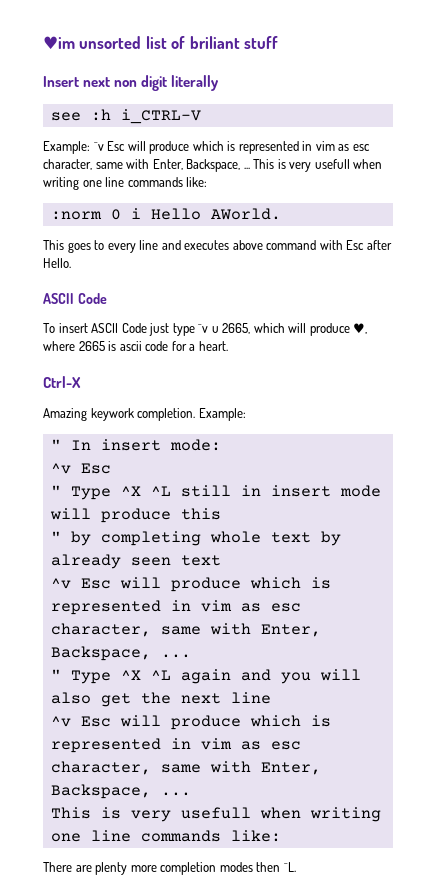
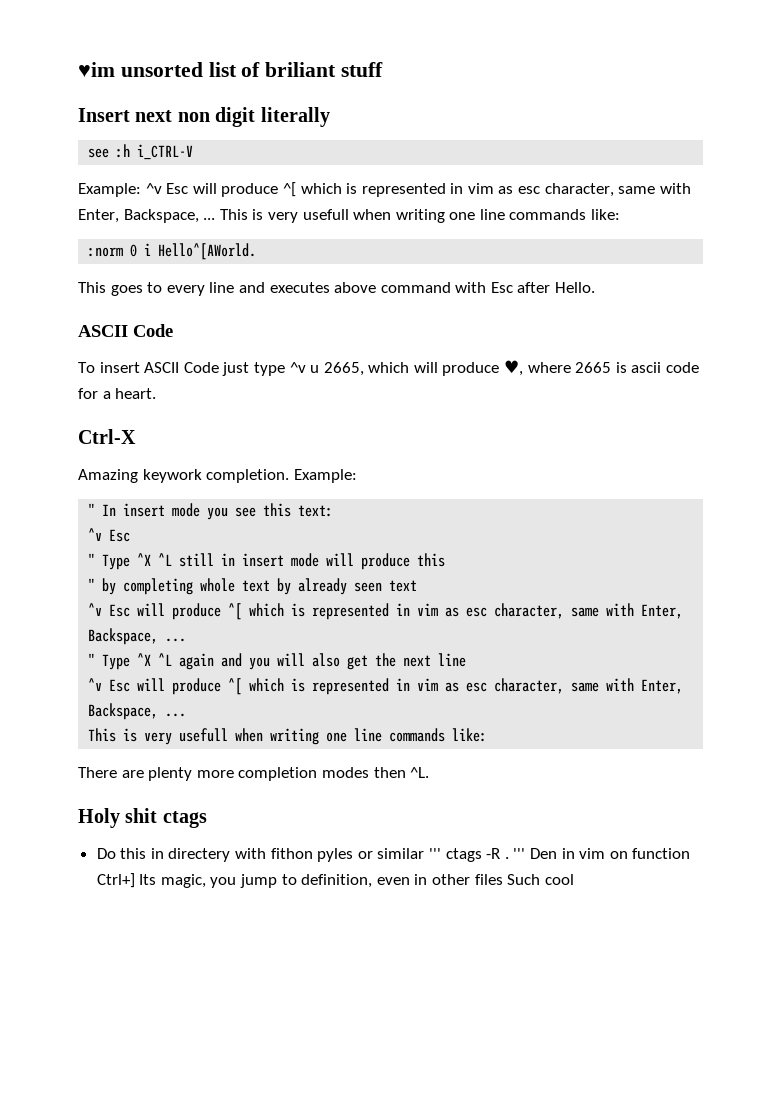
- Example: ^v Esc will produce which is represented in vim as esc character, same with Enter, Backspace, ...
+ Example: ^v Esc will produce ^[ which is represented in vim as esc character, same with Enter, Backspace, ...
- :norm 0 i Hello AWorld.
+ :norm 0 i Hello^[AWorld.
- " In insert mode:
+ " In insert mode you see this text:
  " by completing whole text by already seen text
- ^v Esc will produce which is represented in vim as esc character, same with Enter, Backspace, ...
+ ^v Esc will produce ^[ which is represented in vim as esc character, same with Enter, Backspace, ...
  " Type ^X ^L again and you will also get the next line
- ^v Esc will produce which is represented in vim as esc character, same with Enter, Backspace, ...
+ ^v Esc will produce ^[ which is represented in vim as esc character, same with Enter, Backspace, ...
+ Holy shit ctags
+ Do this in directery with fithon pyles or similar ''' ctags -R . ''' Den in vim on function Ctrl+] Its magic, you jump to definition, even in other files Such cool

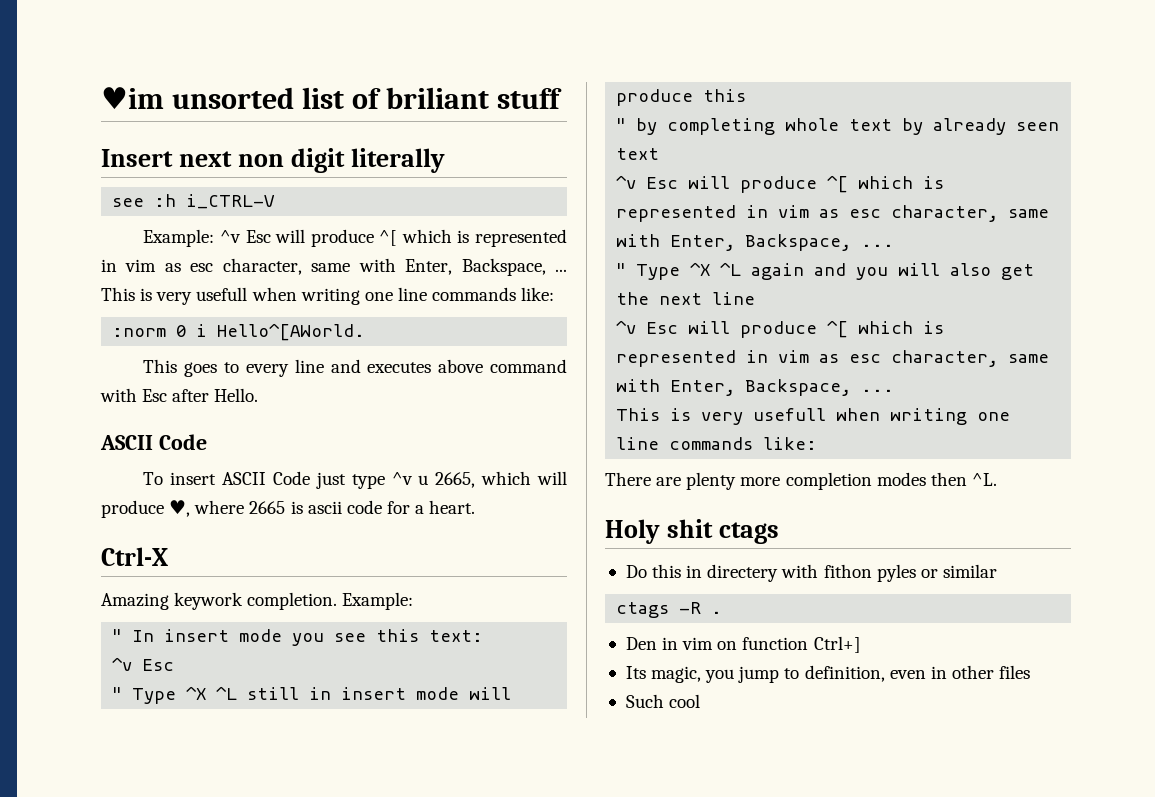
- Do this in directery with fithon pyles or similar ''' ctags -R . ''' Den in vim on function Ctrl+] Its magic, you jump to definition, even in other files Such cool
+ Do this in directery with fithon pyles or similar
+ ctags -R .
+ Den in vim on function Ctrl+]
+ Its magic, you jump to definition, even in other files
+ Such cool

